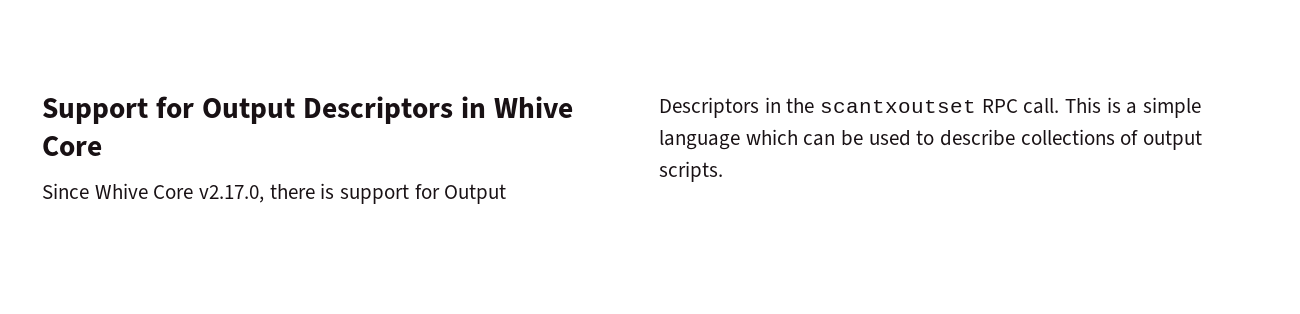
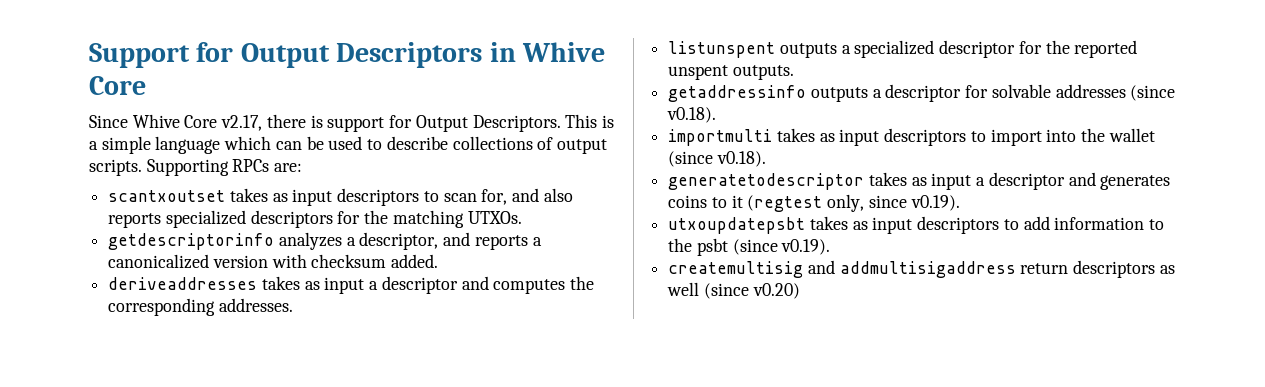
- Since Whive Core v2.17.0, there is support for Output Descriptors in the scantxoutset RPC call.
+ Since Whive Core v2.17, there is support for Output Descriptors.
+ Supporting RPCs are:
+ scantxoutset takes as input descriptors to scan for, and also reports specialized descriptors for the matching UTXOs.
+ getdescriptorinfo analyzes a descriptor, and reports a canonicalized version with checksum added.
+ deriveaddresses takes as input a descriptor and computes the corresponding addresses.
+ listunspent outputs a specialized descriptor for the reported unspent outputs.
+ getaddressinfo outputs a descriptor for solvable addresses (since v0.18).
+ importmulti takes as input descriptors to import into the wallet (since v0.18).
+ generatetodescriptor takes as input a descriptor and generates coins to it (regtest only, since v0.19).
+ utxoupdatepsbt takes as input descriptors to add information to the psbt (since v0.19).
+ createmultisig and addmultisigaddress return descriptors as well (since v0.20)

